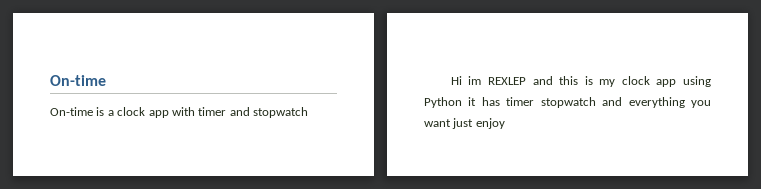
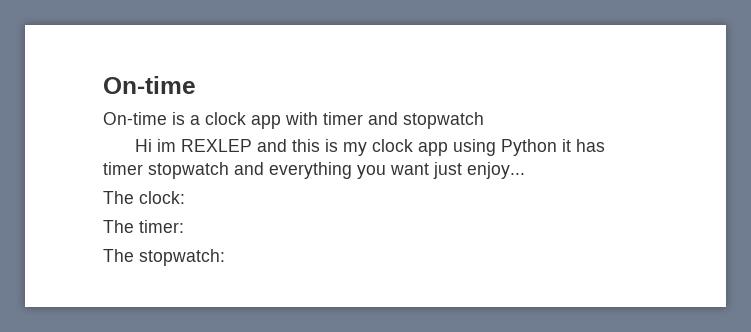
- Hi im REXLEP and this is my clock app using Python it has timer stopwatch and everything you want just enjoy
+ Hi im REXLEP and this is my clock app using Python it has timer stopwatch and everything you want just enjoy...
+ The clock:
+ The timer:
+ The stopwatch:

